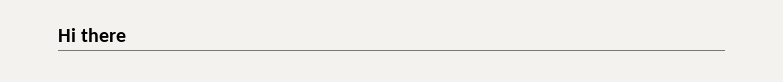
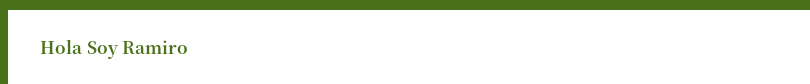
- Hi there
+ Hola Soy Ramiro

